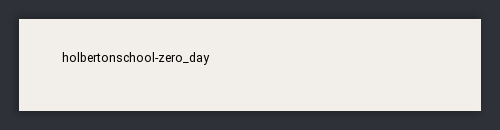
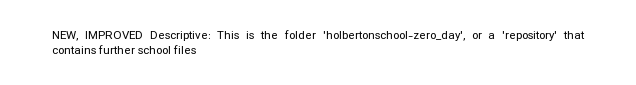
- holbertonschool-zero_day
+ NEW, IMPROVED Descriptive: This is the folder 'holbertonschool-zero_day', or a 'repository' that contains further school files

